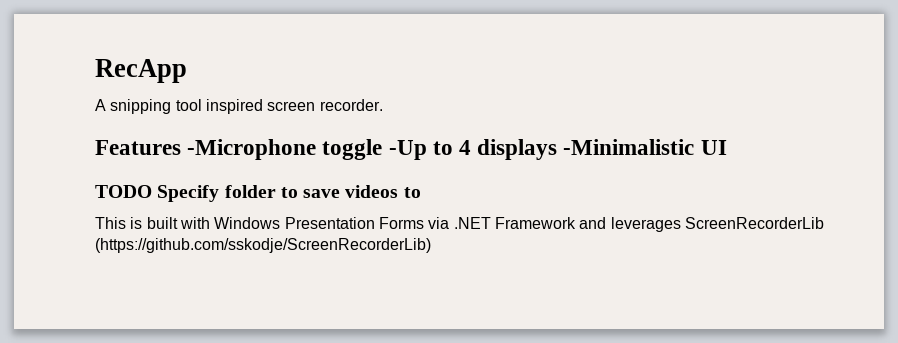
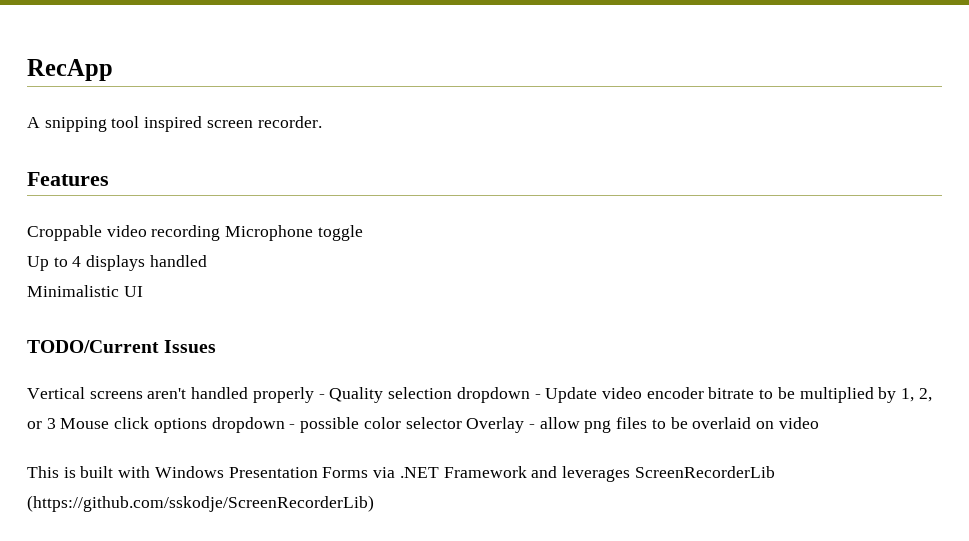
- Features -Microphone toggle -Up to 4 displays -Minimalistic UI
+ Features
+ Croppable video recording Microphone toggle
+ Up to 4 displays handled
+ Minimalistic UI
- TODO Specify folder to save videos to
+ TODO/Current Issues
+ Vertical screens aren't handled properly - Quality selection dropdown - Update video encoder bitrate to be multiplied by 1, 2, or 3 Mouse click options dropdown - possible color selector Overlay - allow png files to be overlaid on video

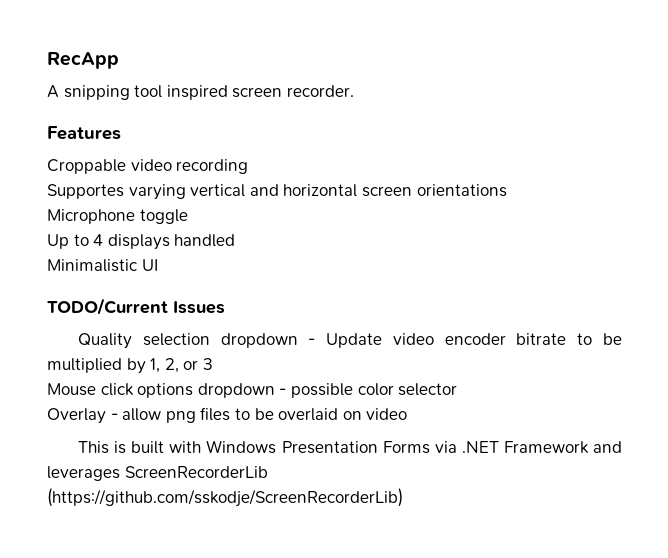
- Croppable video recording Microphone toggle
+ Croppable video recording
+ Supportes varying vertical and horizontal screen orientations
+ Microphone toggle
- Vertical screens aren't handled properly - Quality selection dropdown - Update video encoder bitrate to be multiplied by 1, 2, or 3 Mouse click options dropdown - possible color selector Overlay - allow png files to be overlaid on video
+ Quality selection dropdown - Update video encoder bitrate to be multiplied by 1, 2, or 3
+ Mouse click options dropdown - possible color selector
+ Overlay - allow png files to be overlaid on video

